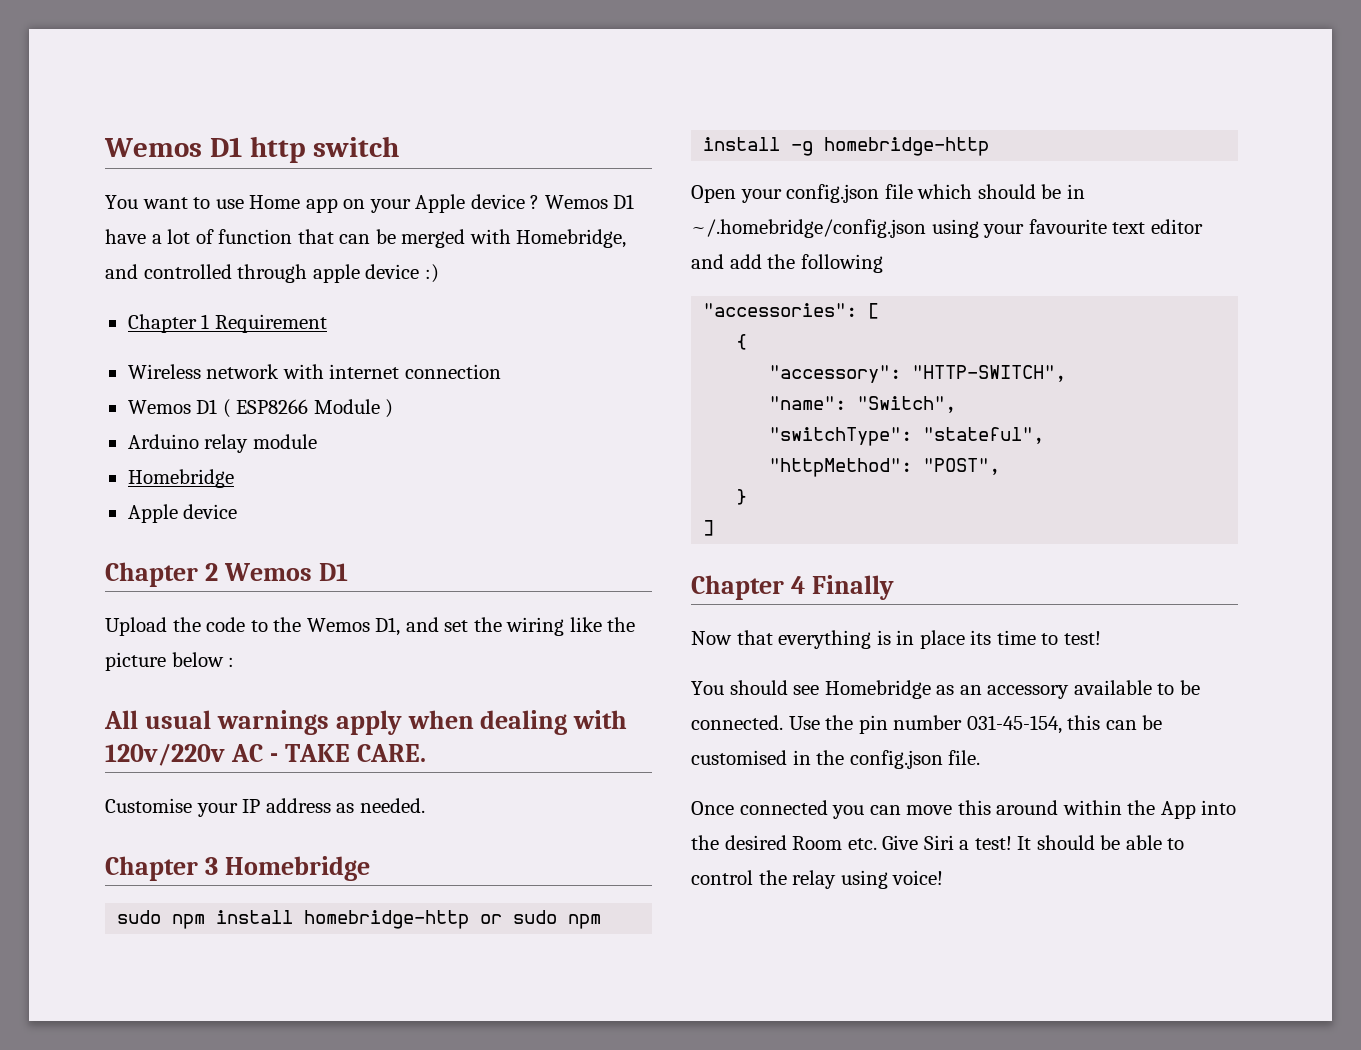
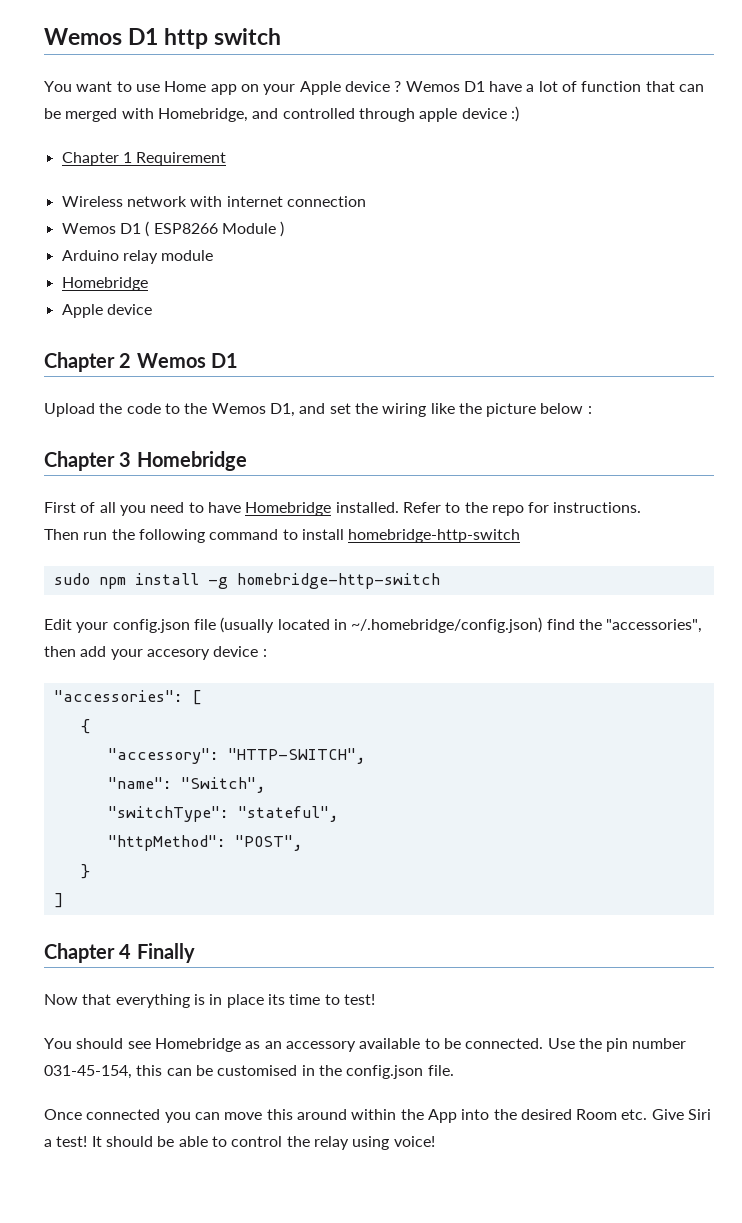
- All usual warnings apply when dealing with 120v/220v AC - TAKE CARE.
- Customise your IP address as needed.
  Chapter 3 Homebridge
- sudo npm install homebridge-http or sudo npm install -g homebridge-http
- Open your config.json file which should be in ~/.homebridge/config.json using your favourite text editor and add the following
+ First of all you need to have Homebridge installed. Refer to the repo for instructions.
+ Then run the following command to install homebridge-http-switch
+ sudo npm install -g homebridge-http-switch
+ Edit your config.json file (usually located in ~/.homebridge/config.json) find the "accessories", then add your accesory device :

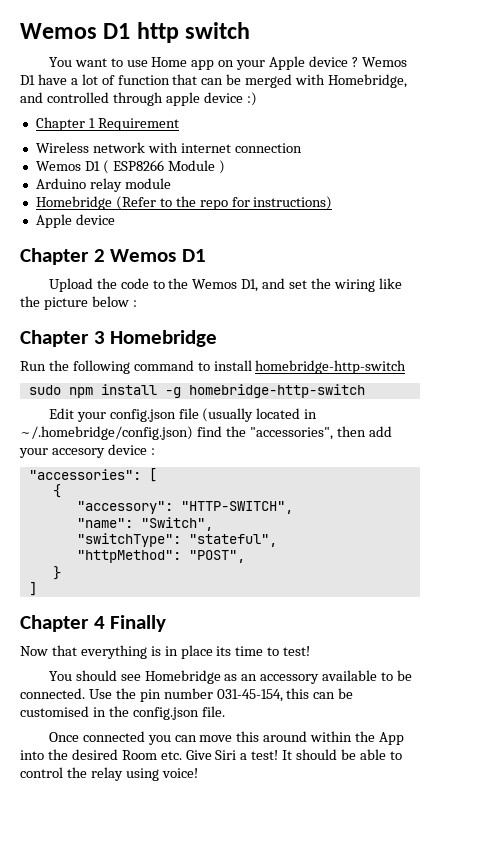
  Arduino relay module
- Homebridge
+ Homebridge (Refer to the repo for instructions)
- First of all you need to have Homebridge installed. Refer to the repo for instructions.
- Then run the following command to install homebridge-http-switch
+ Run the following command to install homebridge-http-switch

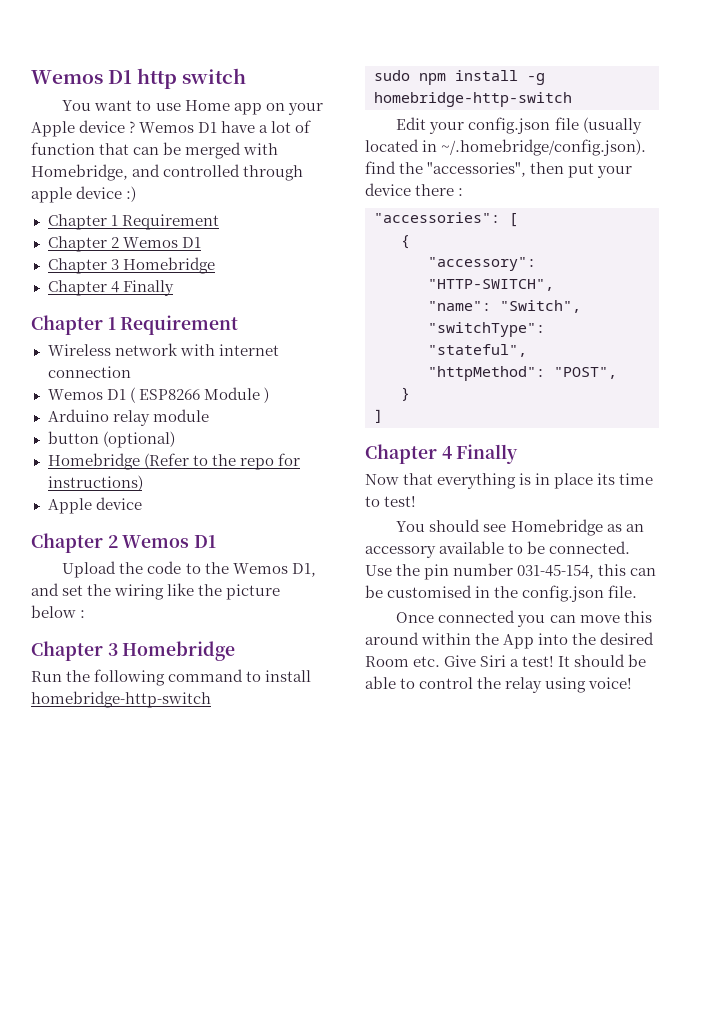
  Wemos D1 have a lot of function that can be merged with Homebridge, and controlled through apple device :)
+ Chapter 1 Requirement
+ Chapter 2 Wemos D1
+ Chapter 3 Homebridge
+ Chapter 4 Finally
+ button (optional)
- Edit your config.json file (usually located in ~/.homebridge/config.json) find the "accessories", then add your accesory device :
+ Edit your config.json file (usually located in ~/.homebridge/config.json). find the "accessories", then put your device there :

